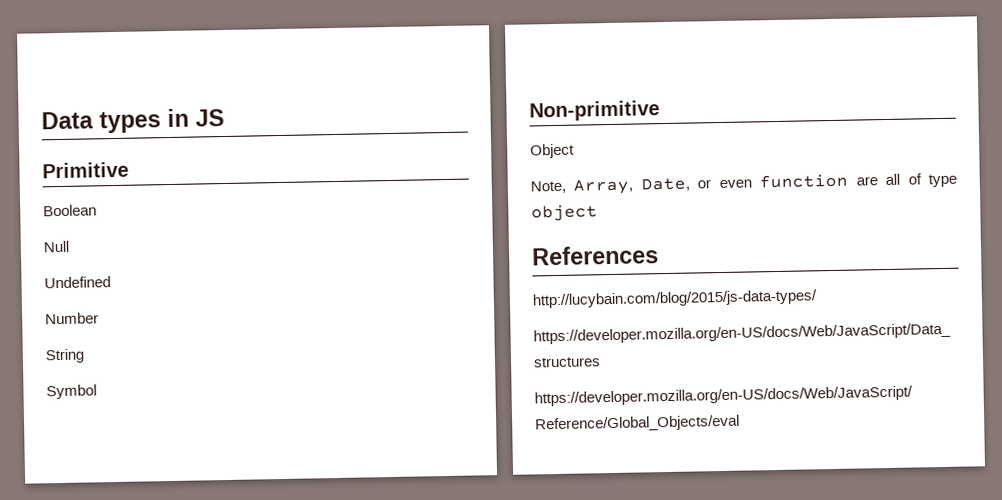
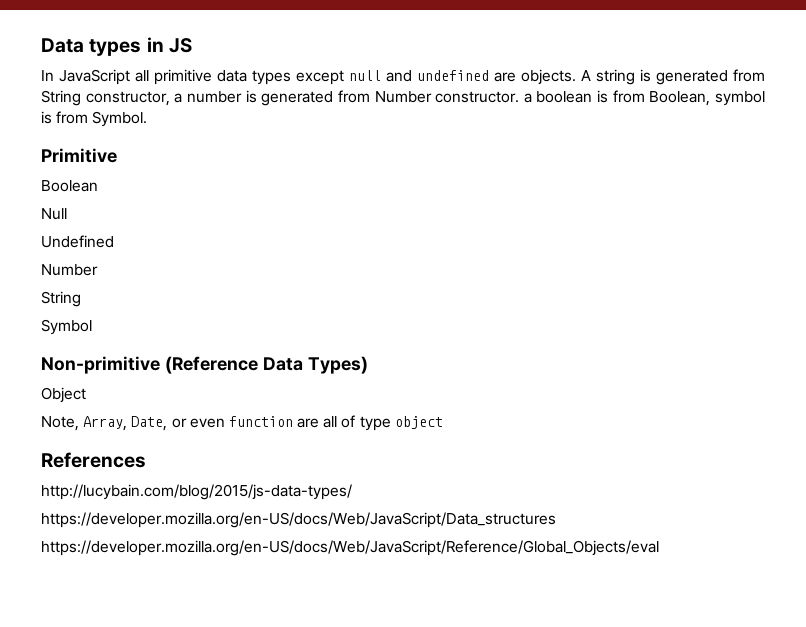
+ In JavaScript all primitive data types except null and undefined are objects. A string is generated from String constructor, a number is generated from Number constructor. a boolean is from Boolean, symbol is from Symbol.
- Non-primitive
+ Non-primitive (Reference Data Types)

